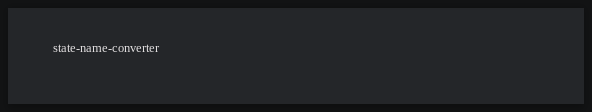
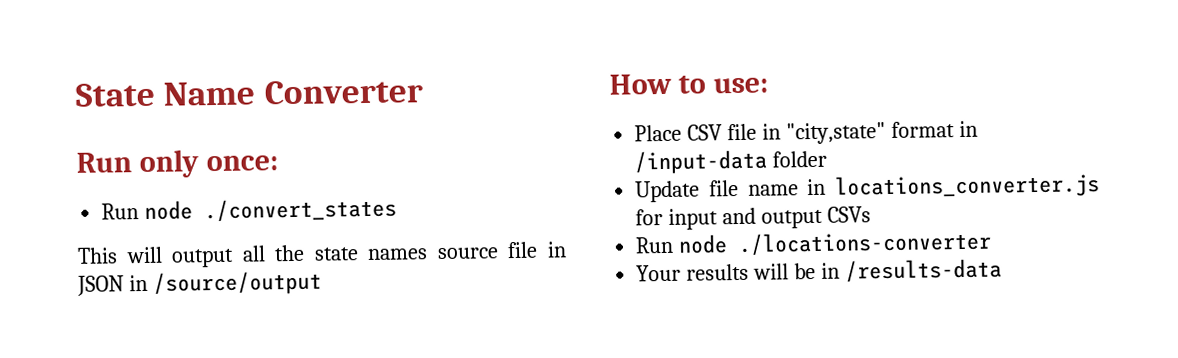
- state-name-converter
+ State Name Converter
+ Run only once:
+ Run node ./convert_states
+ This will output all the state names source file in JSON in /source/output
+ How to use:
+ Place CSV file in "city,state" format in /input-data folder
+ Update file name in locations_converter.js for input and output CSVs
+ Run node ./locations-converter
+ Your results will be in /results-data

